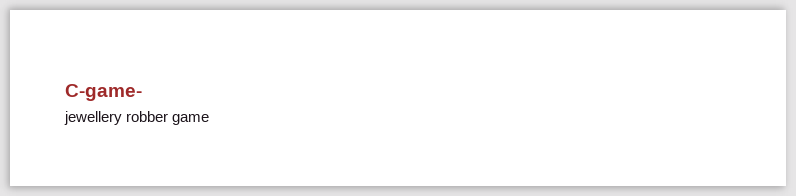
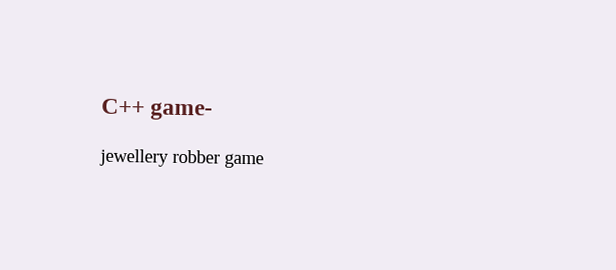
- C-game-
+ C++ game-

